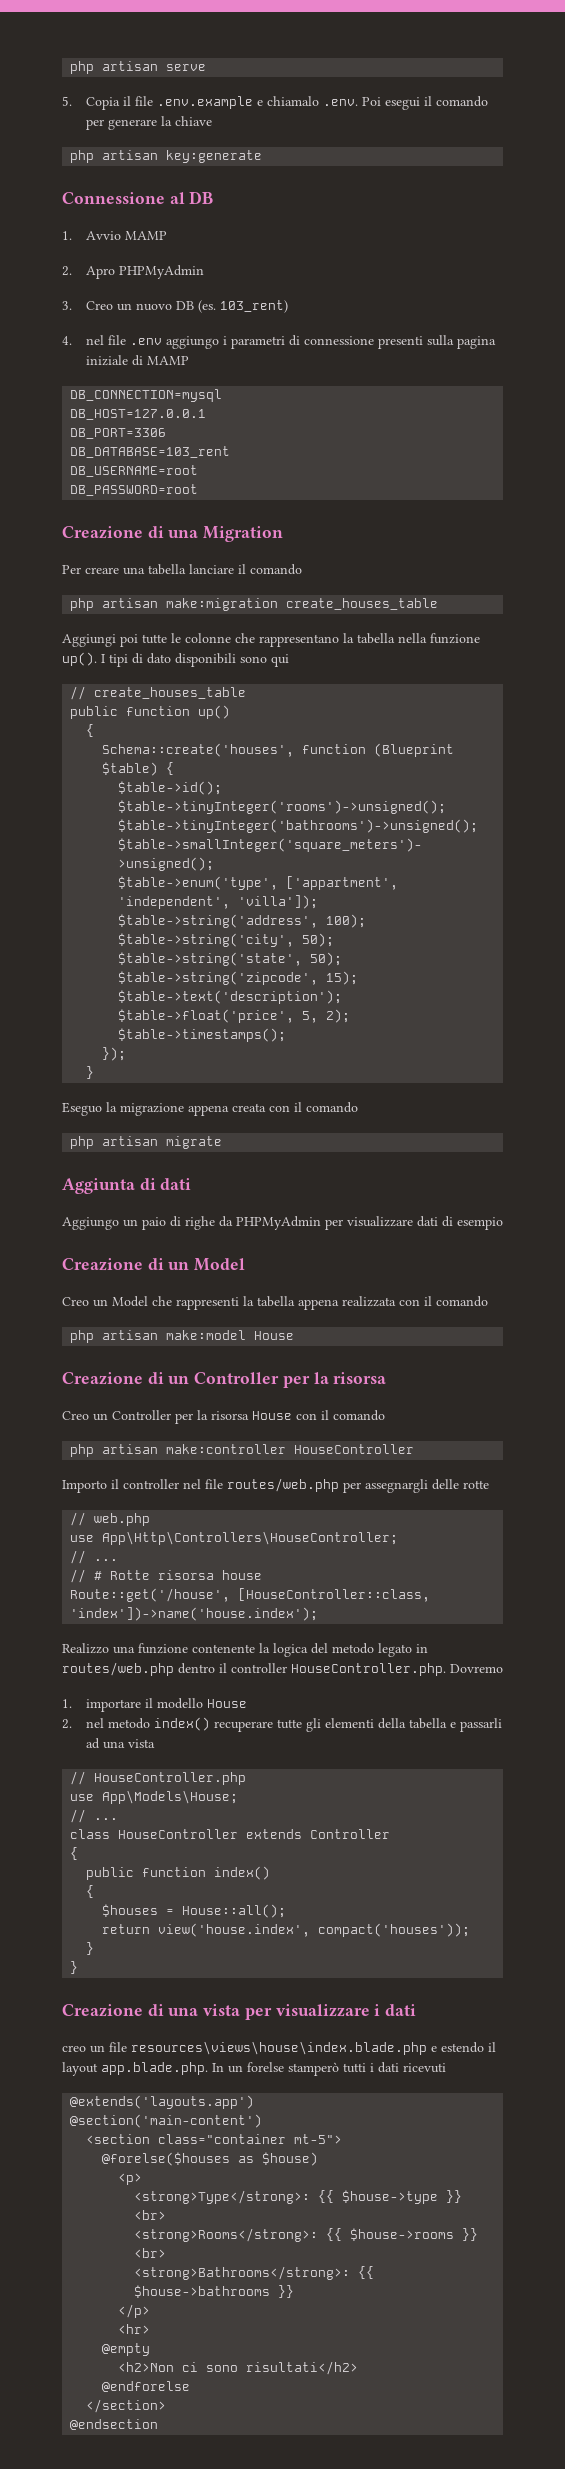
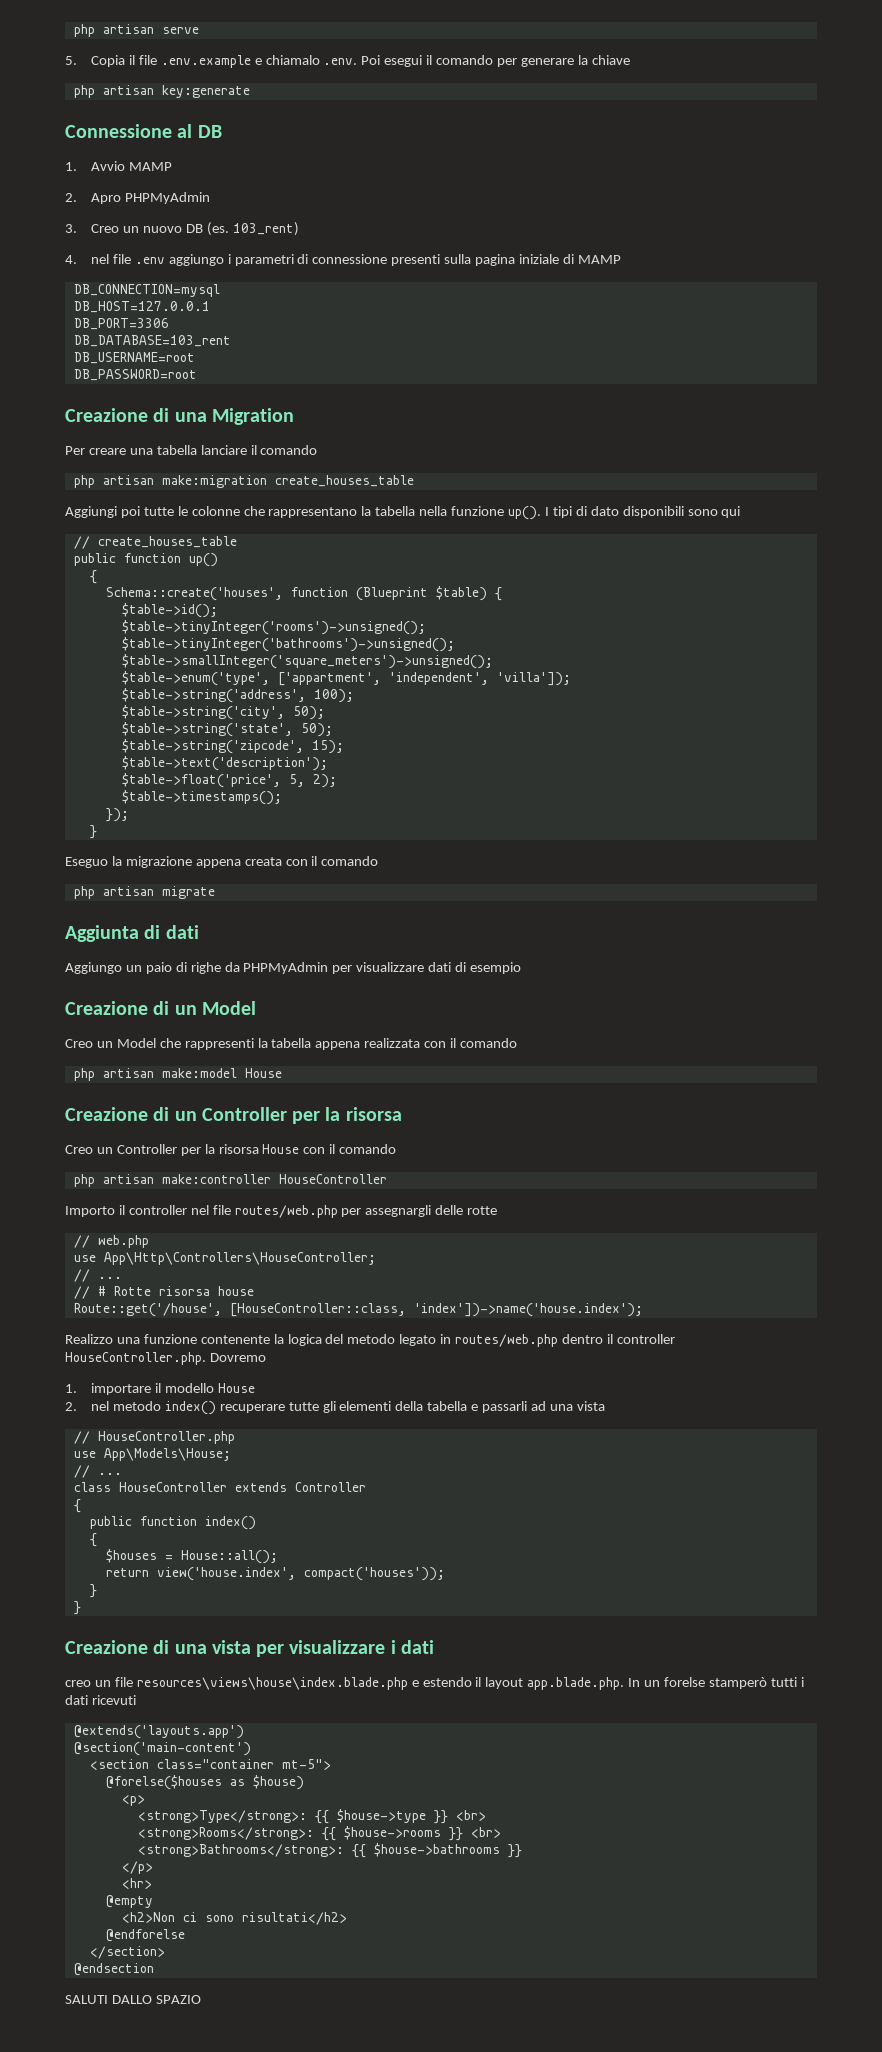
+ SALUTI DALLO SPAZIO

